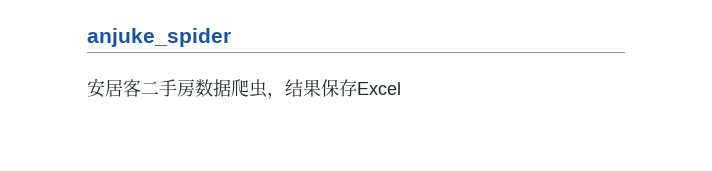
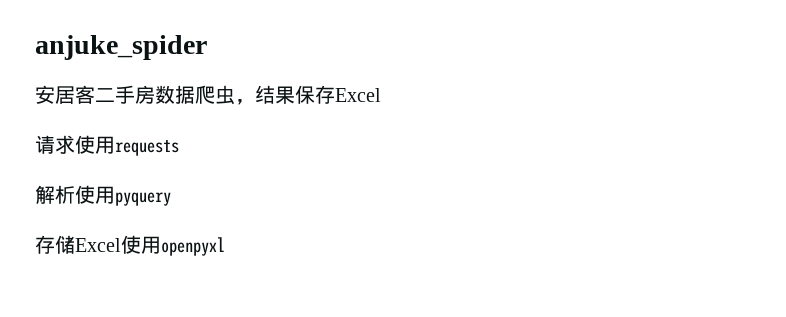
+ 请求使用requests
+ 解析使用pyquery
+ 存储Excel使用openpyxl

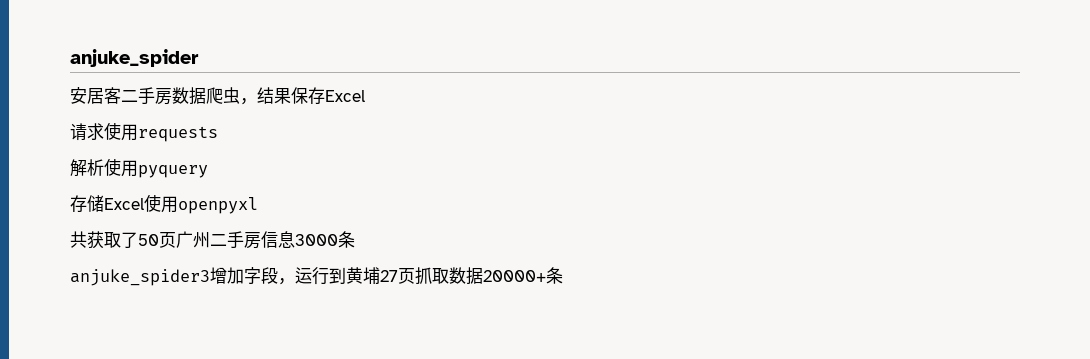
+ 共获取了50页广州二手房信息3000条
+ anjuke_spider3增加字段，运行到黄埔27页抓取数据20000+条

